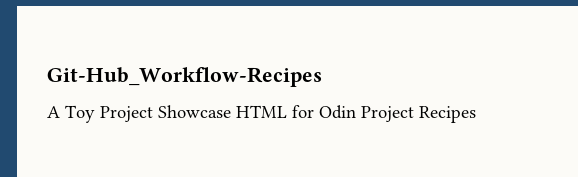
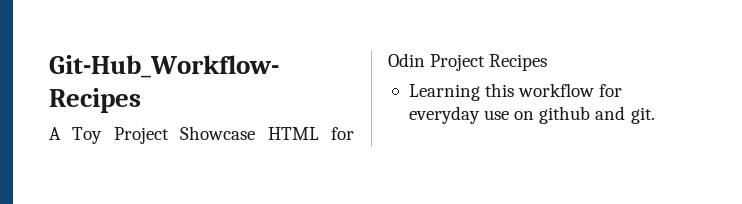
+ Learning this workflow for everyday use on github and git.

